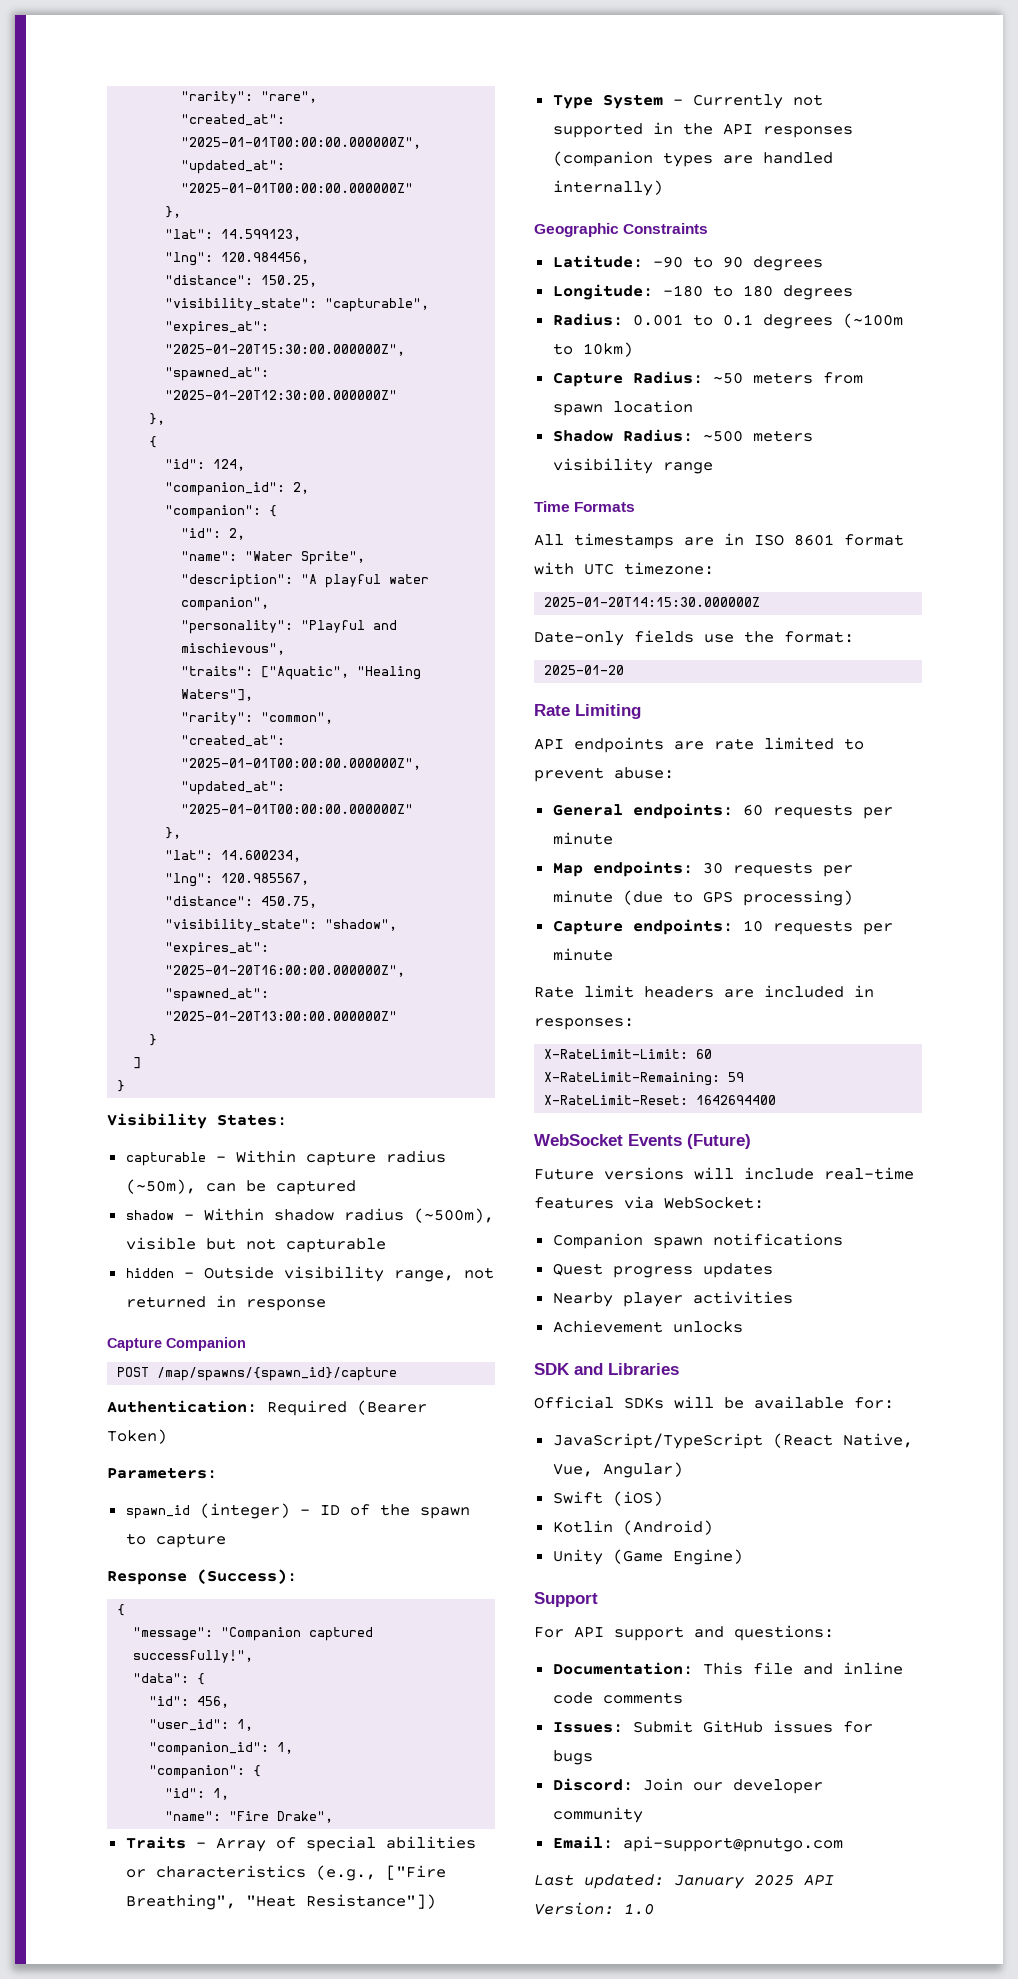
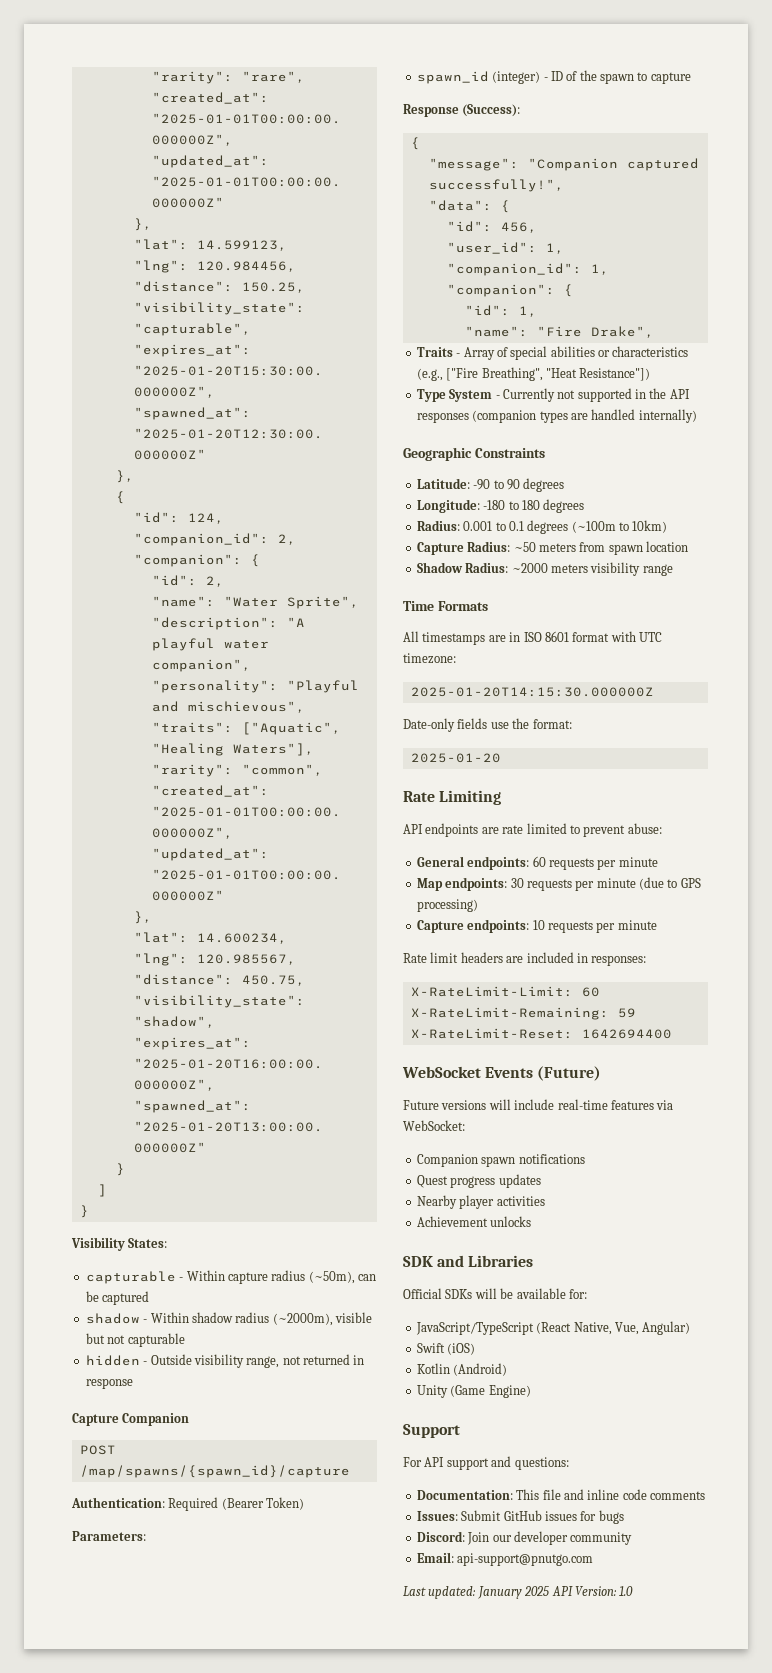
- shadow - Within shadow radius (~500m), visible but not capturable
+ shadow - Within shadow radius (~2000m), visible but not capturable
- Shadow Radius: ~500 meters visibility range
+ Shadow Radius: ~2000 meters visibility range

